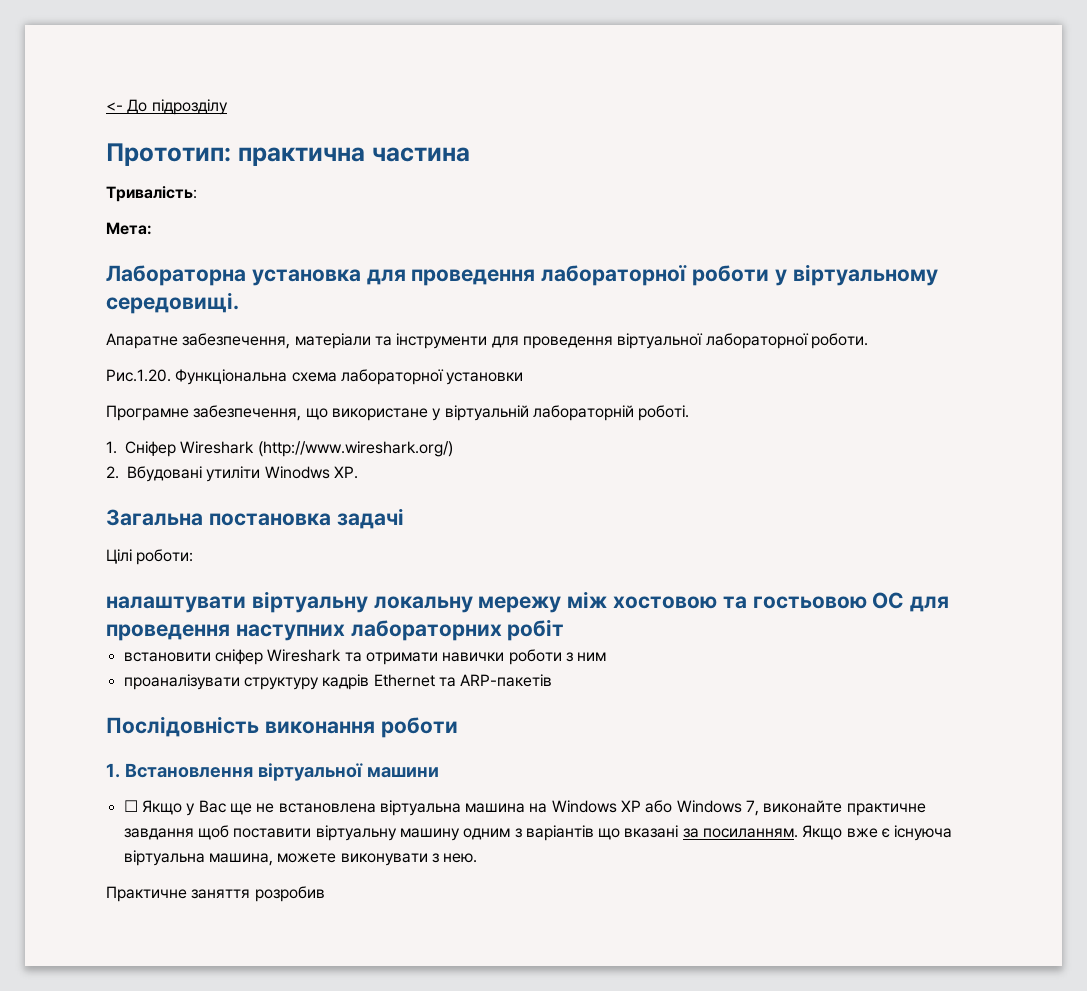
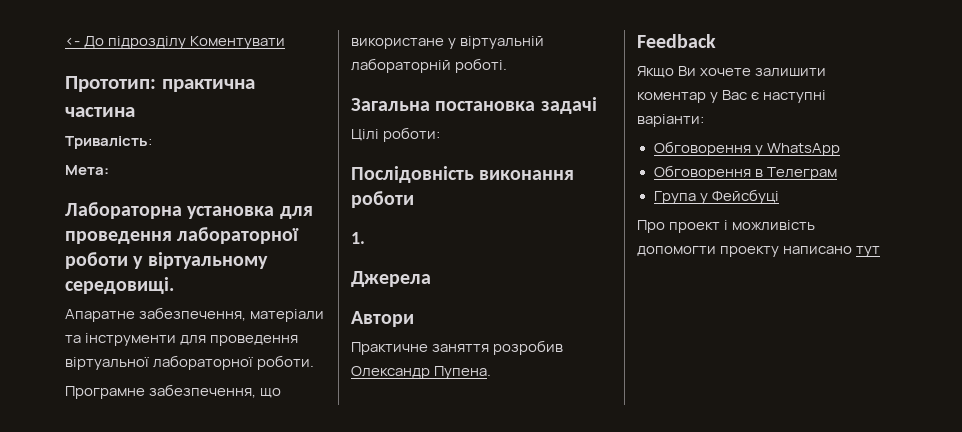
- <- До підрозділу
+ <- До підрозділу Коментувати
- Рис.1.20. Функціональна схема лабораторної установки
- 1. Сніфер Wireshark (http://www.wireshark.org/)
- 2. Вбудовані утиліти Winodws XP.
- налаштувати віртуальну локальну мережу між хостовою та гостьовою ОС для проведення наступних лабораторних робіт
- встановити сніфер Wireshark та отримати навички роботи з ним
- проаналізувати структуру кадрів Ethernet та ARP-пакетів
  Послідовність виконання роботи
- 1. Встановлення віртуальної машини
- ☐ Якщо у Вас ще не встановлена віртуальна машина на Windows XP або Windows 7, виконайте практичне завдання щоб поставити віртуальну машину одним з варіантів що вказані за посиланням. Якщо вже є існуюча віртуальна машина, можете виконувати з нею.
- Практичне заняття розробив
+ 1.
+ Джерела
+ Автори
+ Практичне заняття розробив Олександр Пупена.
+ Feedback
+ Якщо Ви хочете залишити коментар у Вас є наступні варіанти:
+ Обговорення у WhatsApp
+ Обговорення в Телеграм
+ Група у Фейсбуці
+ Про проект і можливість допомогти проекту написано тут

